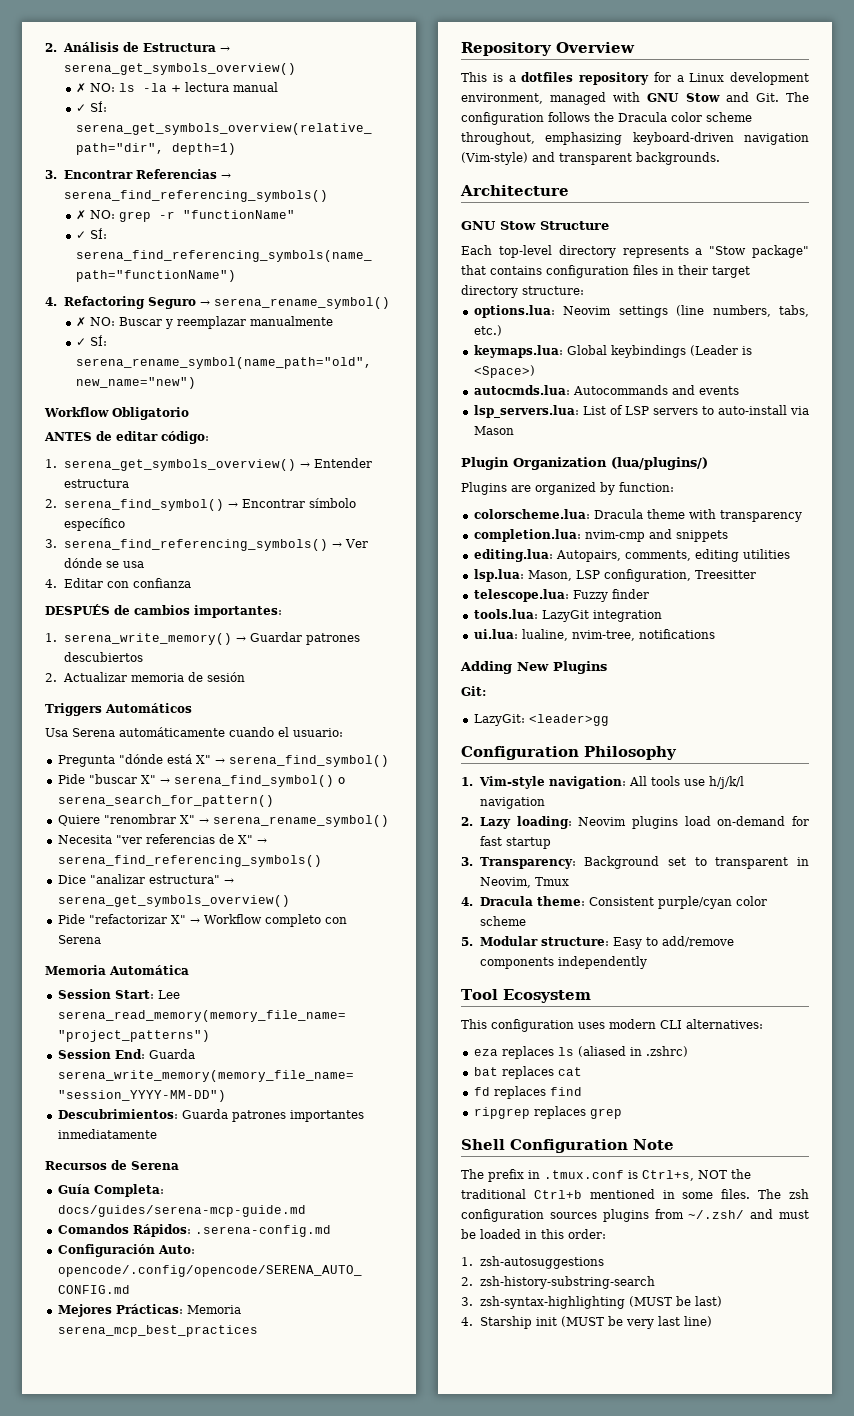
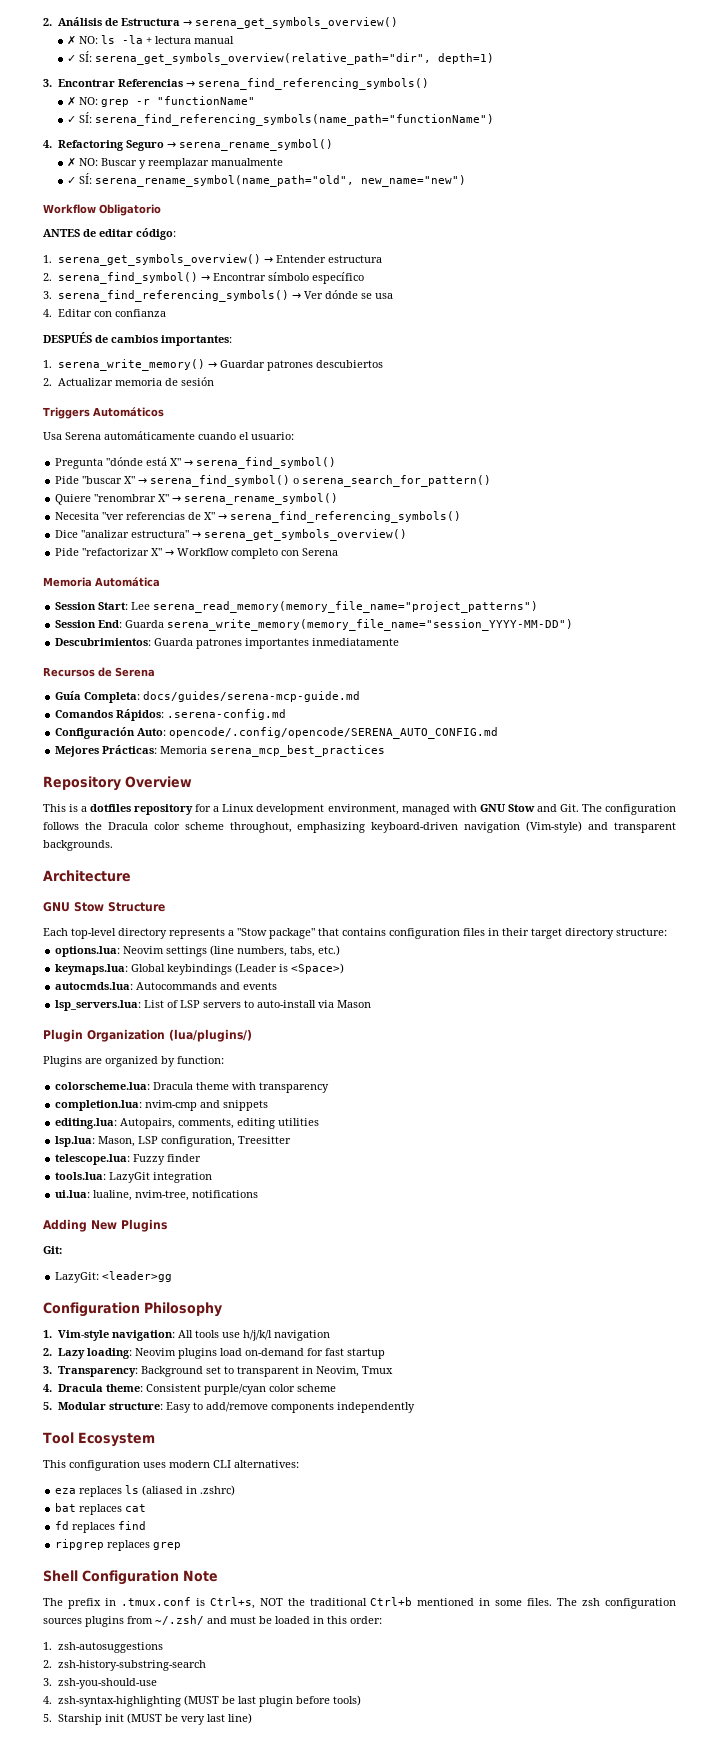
- 3. zsh-syntax-highlighting (MUST be last)
- 4. Starship init (MUST be very last line)
+ 3. zsh-you-should-use
+ 4. zsh-syntax-highlighting (MUST be last plugin before tools)
+ 5. Starship init (MUST be very last line)

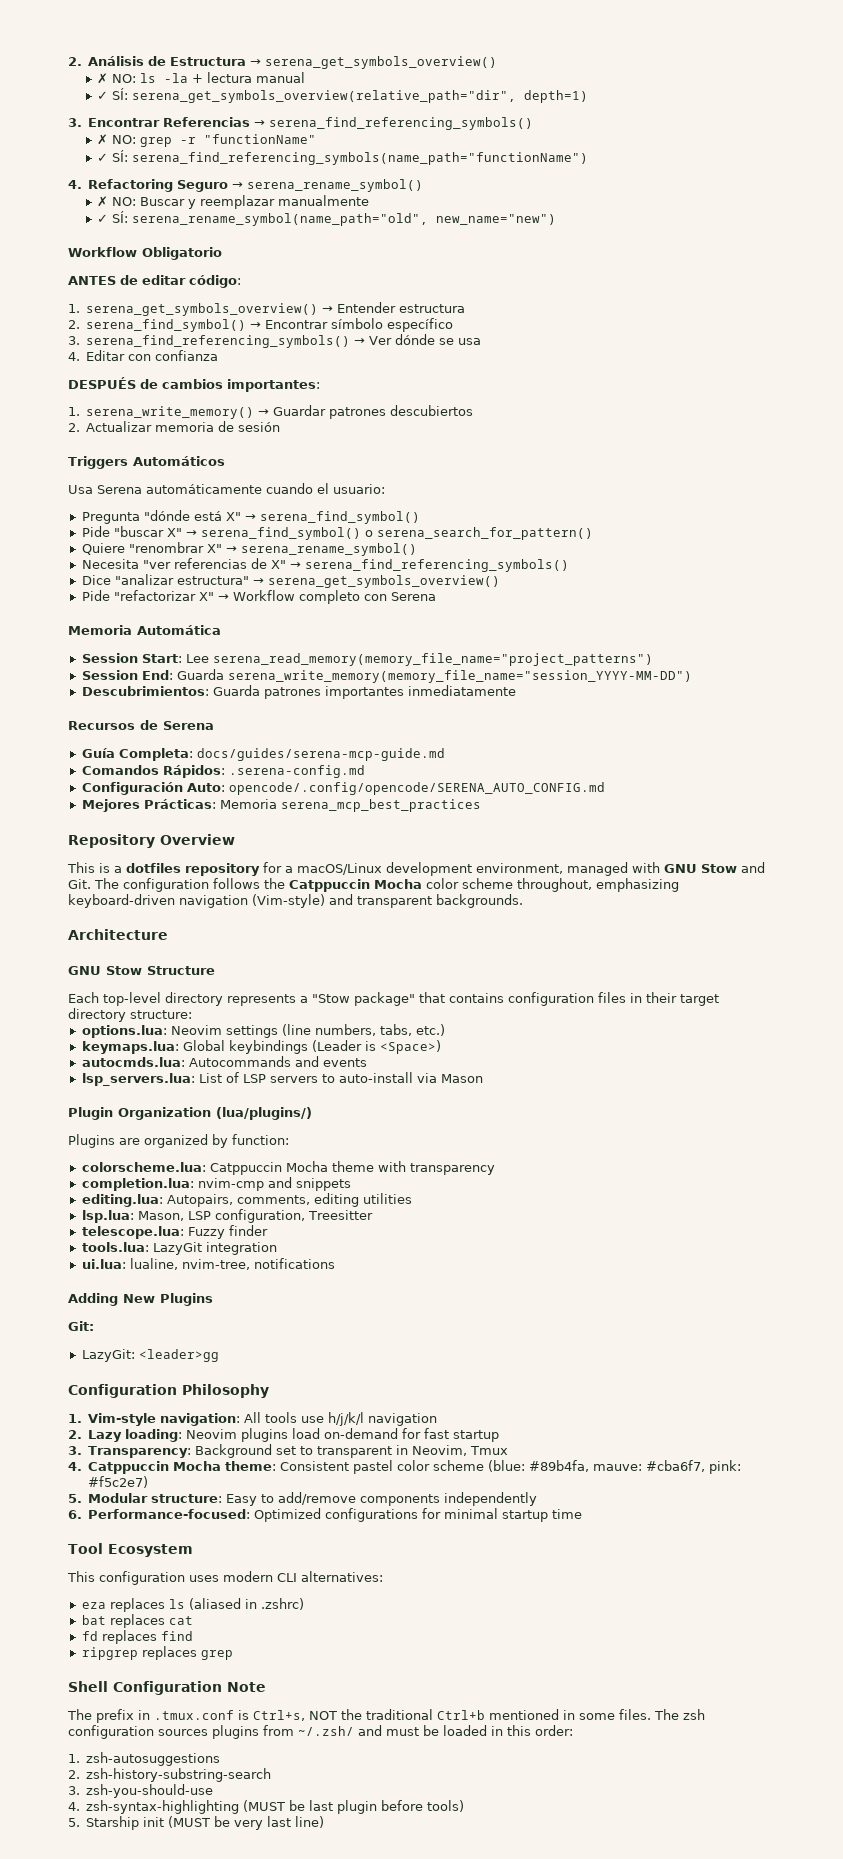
- This is a dotfiles repository for a Linux development environment, managed with GNU Stow and Git. The configuration follows the Dracula color scheme throughout, emphasizing keyboard-driven navigation (Vim-style) and transparent backgrounds.
+ This is a dotfiles repository for a macOS/Linux development environment, managed with GNU Stow and Git. The configuration follows the Catppuccin Mocha color scheme throughout, emphasizing keyboard-driven navigation (Vim-style) and transparent backgrounds.
- colorscheme.lua: Dracula theme with transparency
+ colorscheme.lua: Catppuccin Mocha theme with transparency
- 4. Dracula theme: Consistent purple/cyan color scheme
+ 4. Catppuccin Mocha theme: Consistent pastel color scheme (blue: #89b4fa, mauve: #cba6f7, pink: #f5c2e7)
+ 6. Performance-focused: Optimized configurations for minimal startup time

